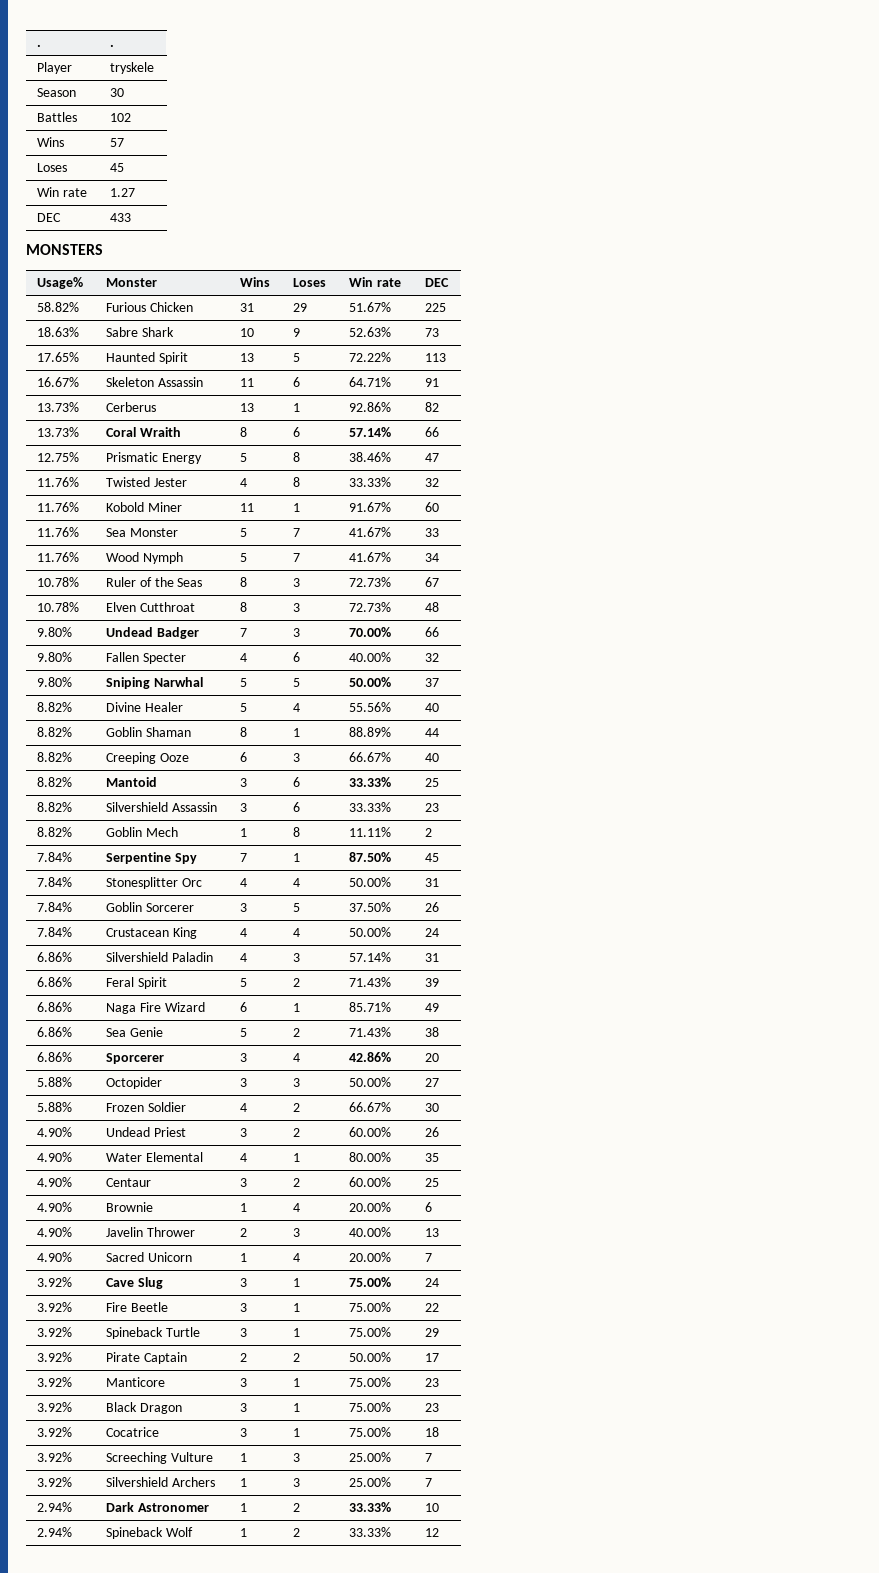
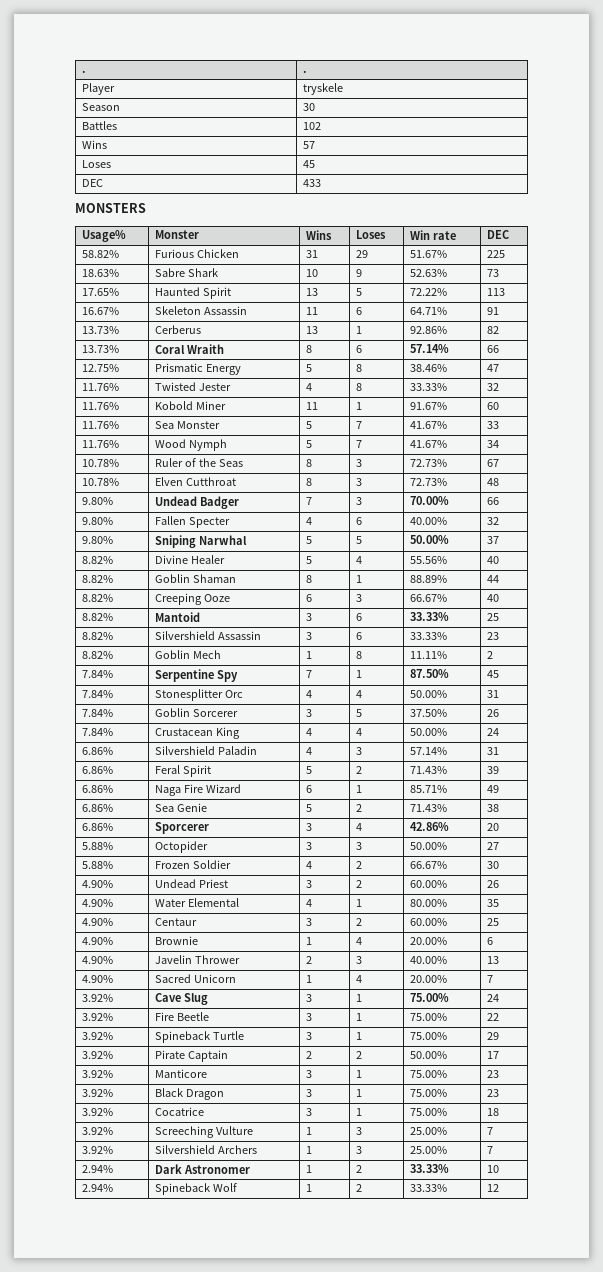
- Win rate | 1.27

